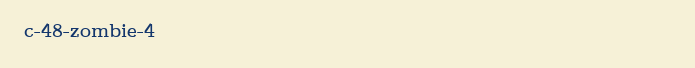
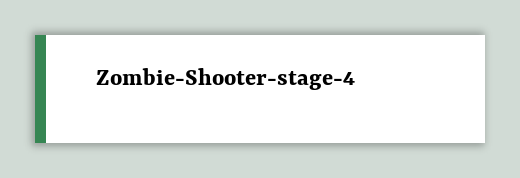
- c-48-zombie-4
+ Zombie-Shooter-stage-4

